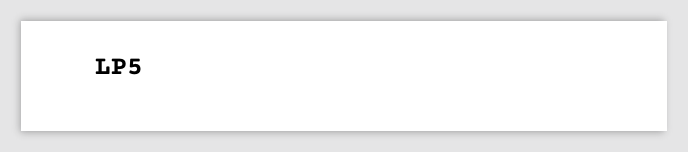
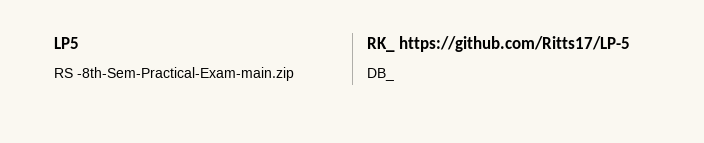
+ RS -8th-Sem-Practical-Exam-main.zip
+ RK_ https://github.com/Ritts17/LP-5
+ DB_

